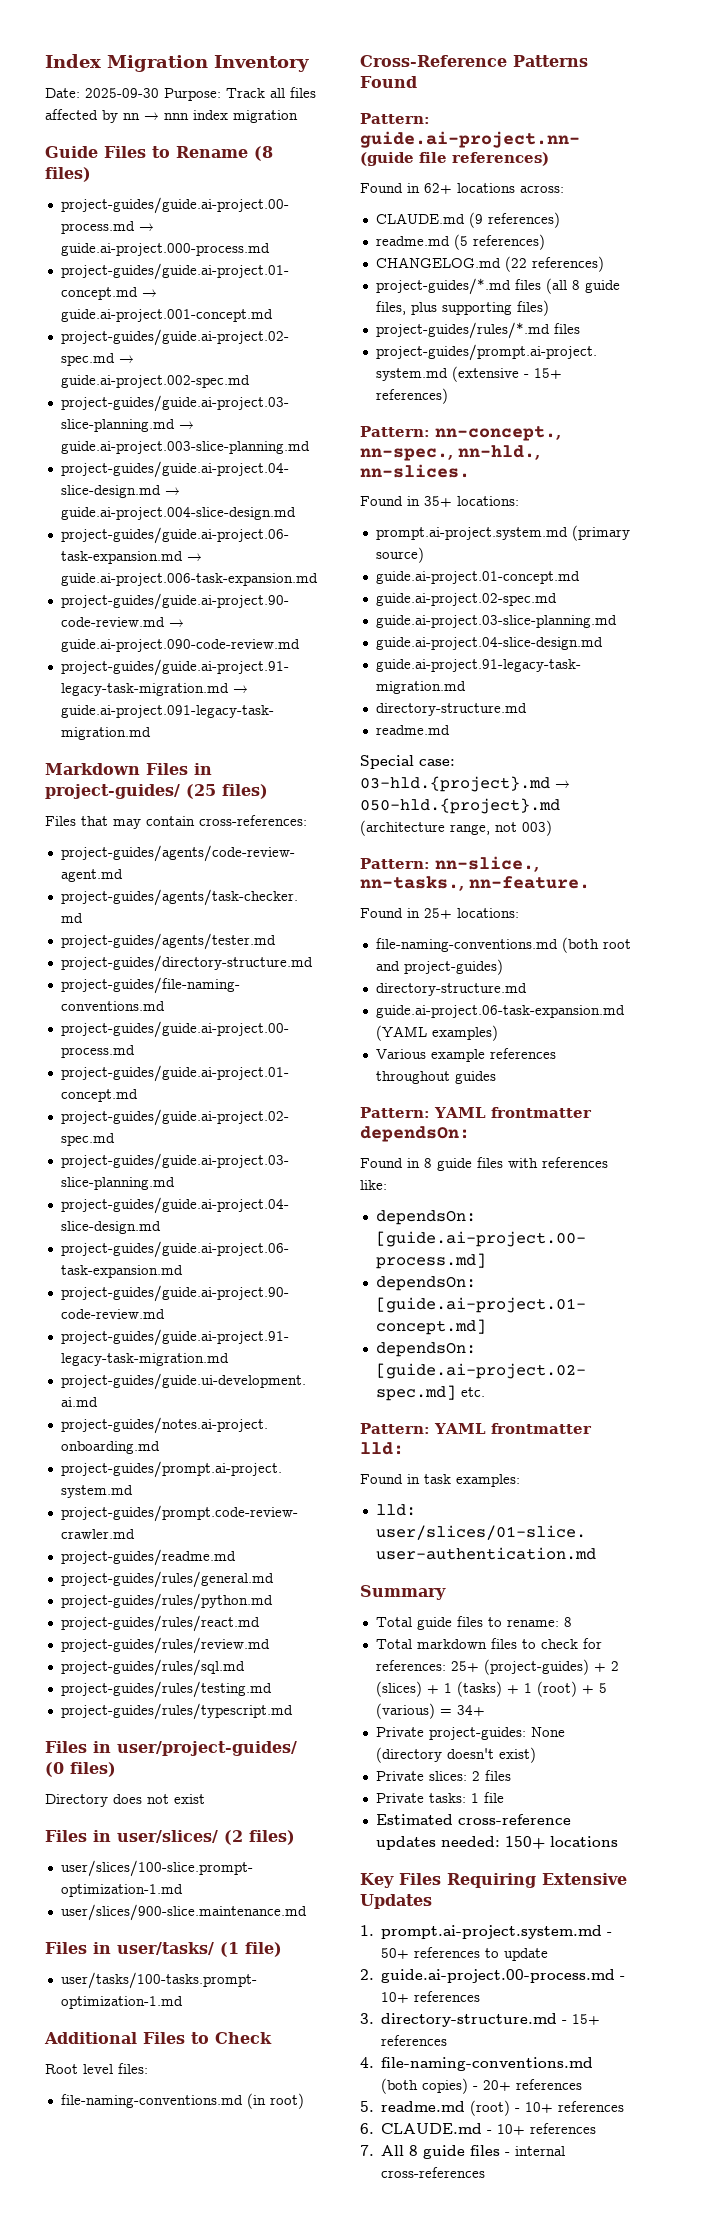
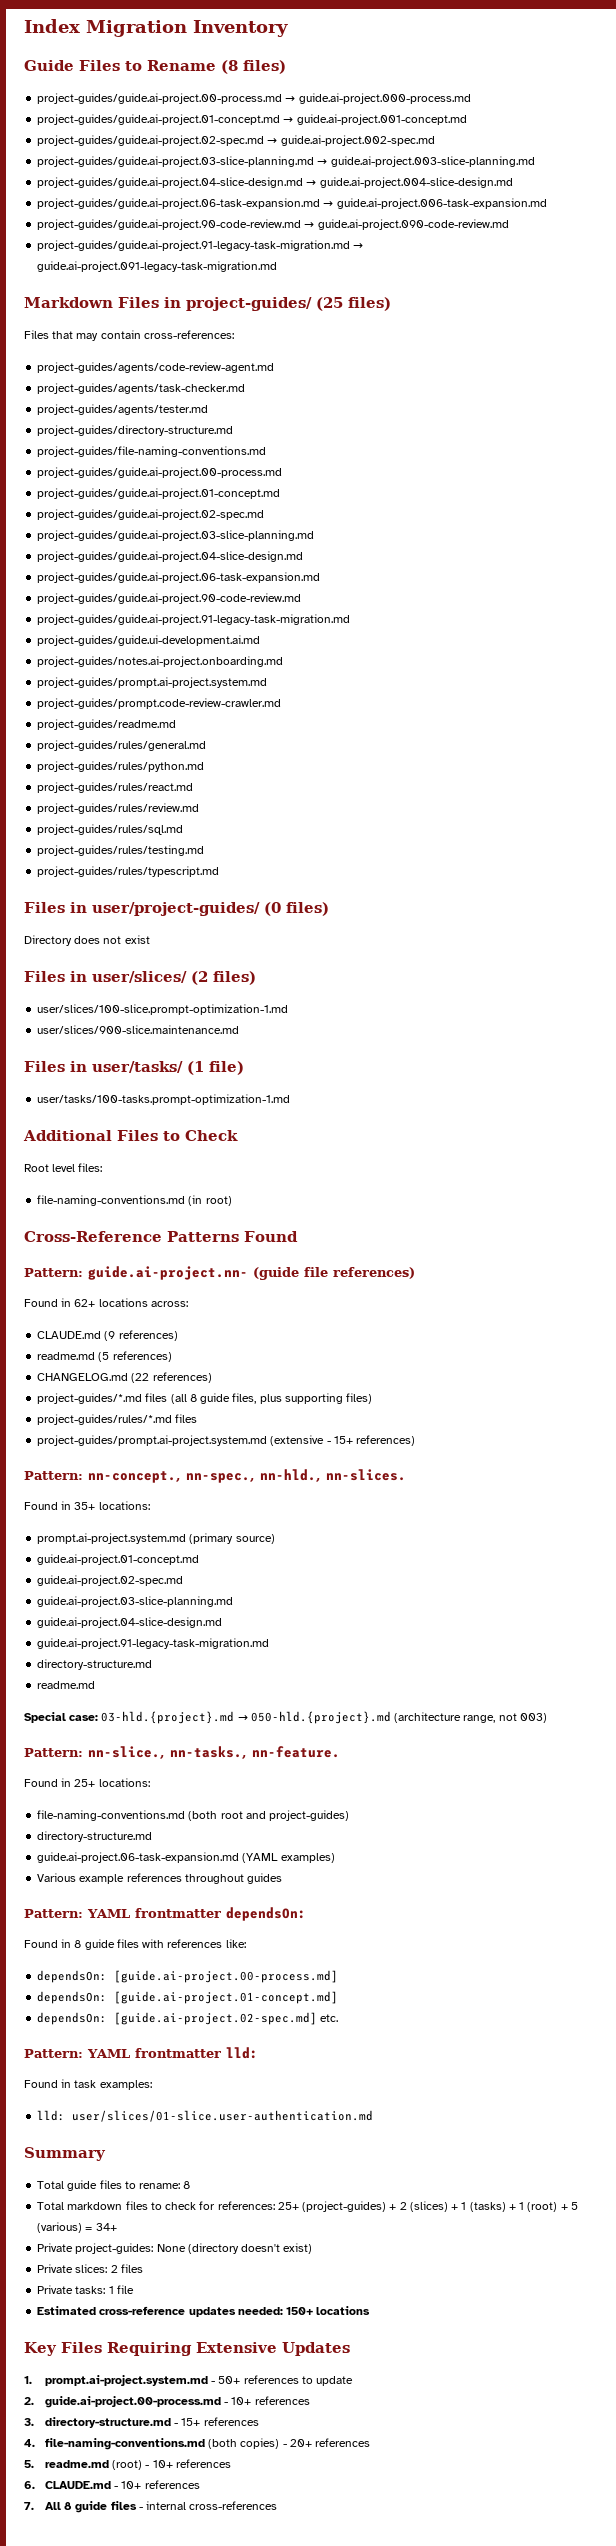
- Date: 2025-09-30 Purpose: Track all files affected by nn → nnn index migration

